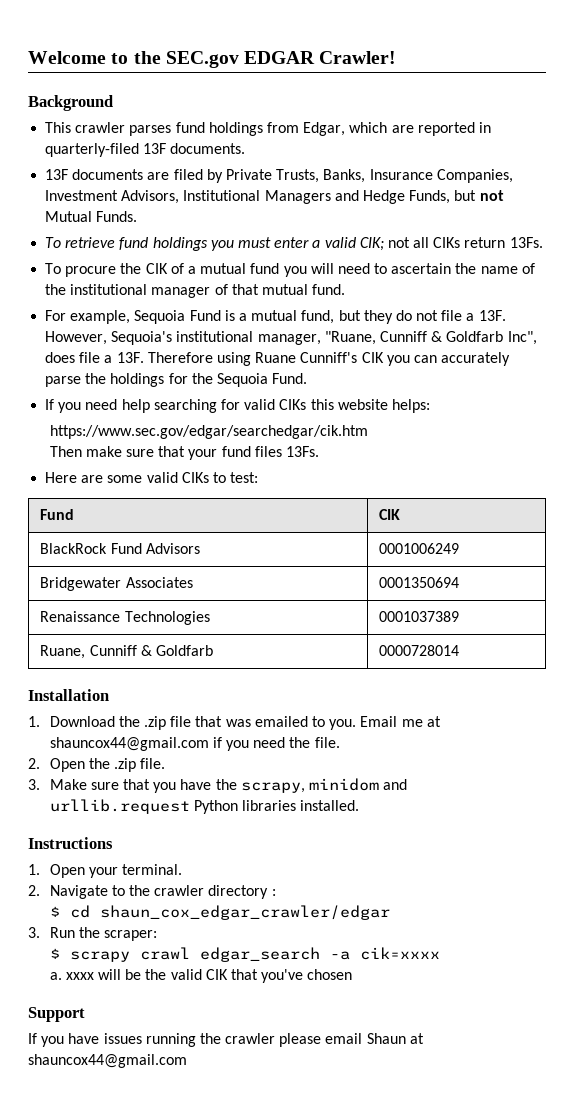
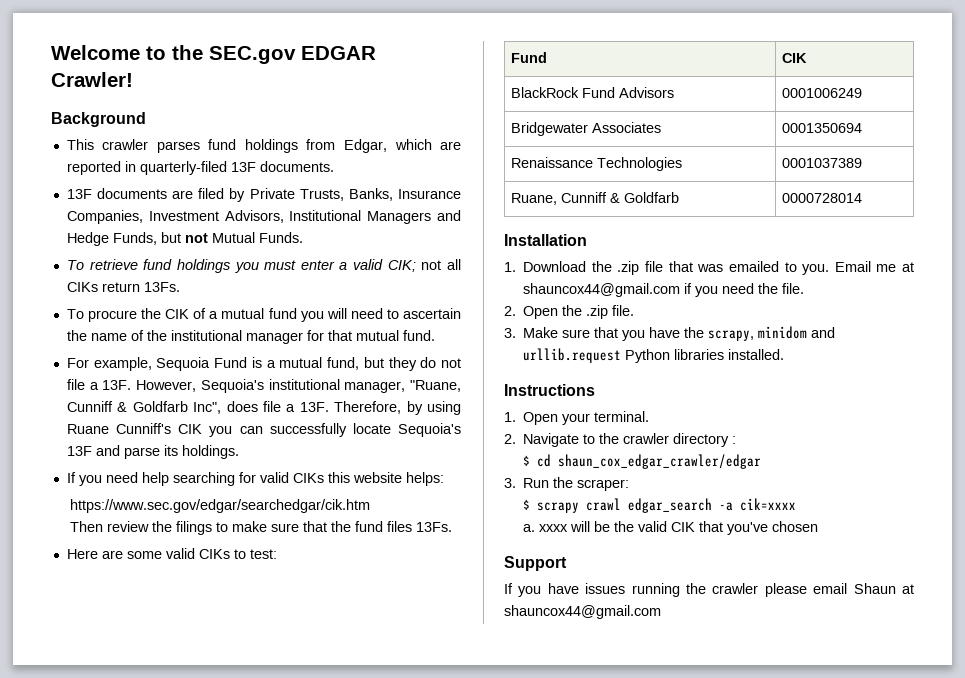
- To procure the CIK of a mutual fund you will need to ascertain the name of the institutional manager of that mutual fund.
+ To procure the CIK of a mutual fund you will need to ascertain the name of the institutional manager for that mutual fund.
- Therefore using Ruane Cunniff's CIK you can accurately parse the holdings for the Sequoia Fund.
+ Therefore, by using Ruane Cunniff's CIK you can successfully locate Sequoia's 13F and parse its holdings.
- Then make sure that your fund files 13Fs.
+ Then review the filings to make sure that the fund files 13Fs.

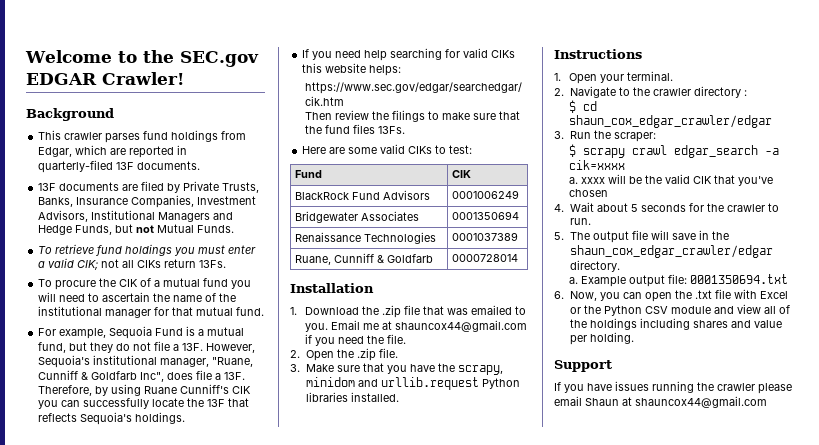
- Therefore, by using Ruane Cunniff's CIK you can successfully locate Sequoia's 13F and parse its holdings.
+ Therefore, by using Ruane Cunniff's CIK you can successfully locate the 13F that reflects Sequoia's holdings.
+ 4. Wait about 5 seconds for the crawler to run.
+ 5. The output file will save in the shaun_cox_edgar_crawler/edgar directory.
+ a. Example output file: 0001350694.txt
+ 6. Now, you can open the .txt file with Excel or the Python CSV module and view all of the holdings including shares and value per holding.

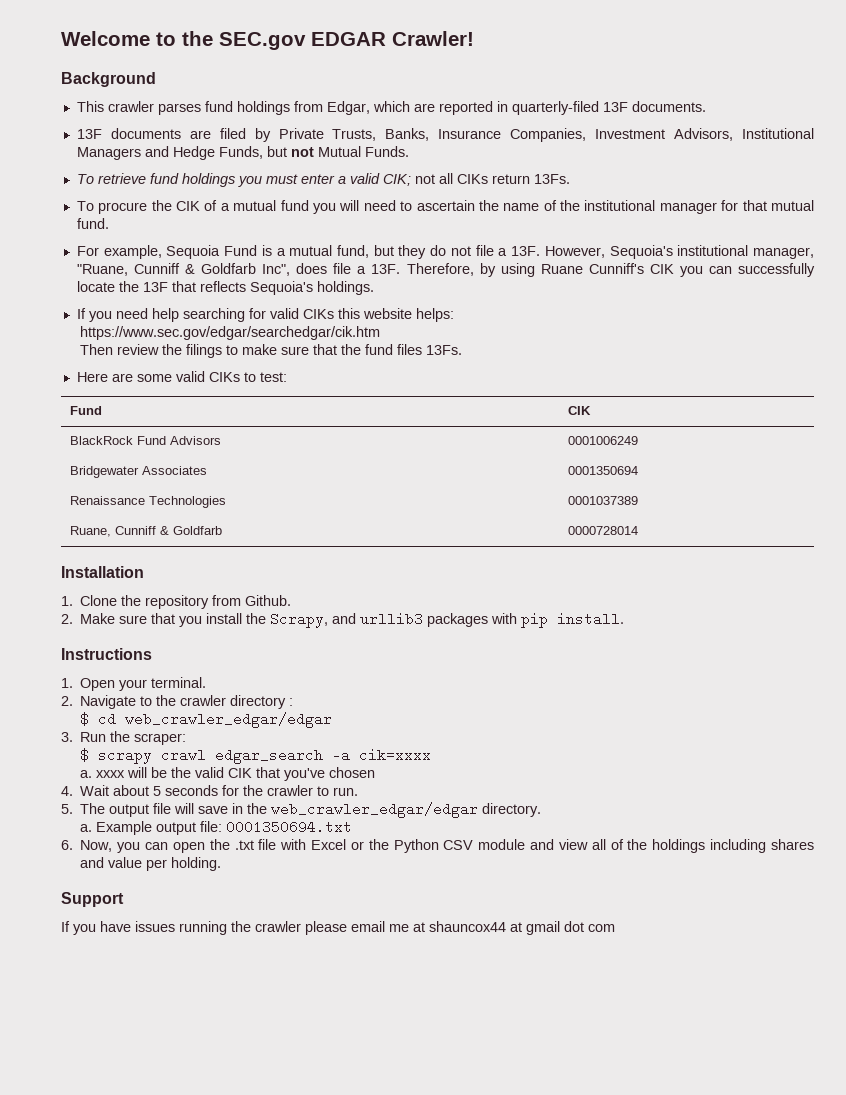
- 1. Download the .zip file that was emailed to you. Email me at shauncox44@gmail.com if you need the file.
- 2. Open the .zip file.
- 3. Make sure that you have the scrapy, minidom and urllib.request Python libraries installed.
+ 1. Clone the repository from Github.
+ 2. Make sure that you install the Scrapy, and urllib3 packages with pip install.
- $ cd shaun_cox_edgar_crawler/edgar
+ $ cd web_crawler_edgar/edgar
- 5. The output file will save in the shaun_cox_edgar_crawler/edgar directory.
+ 5. The output file will save in the web_crawler_edgar/edgar directory.
- If you have issues running the crawler please email Shaun at shauncox44@gmail.com
+ If you have issues running the crawler please email me at shauncox44 at gmail dot com

